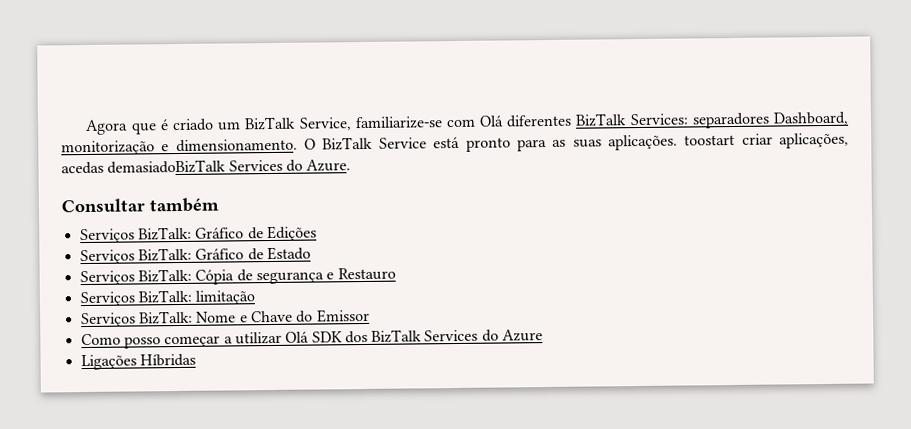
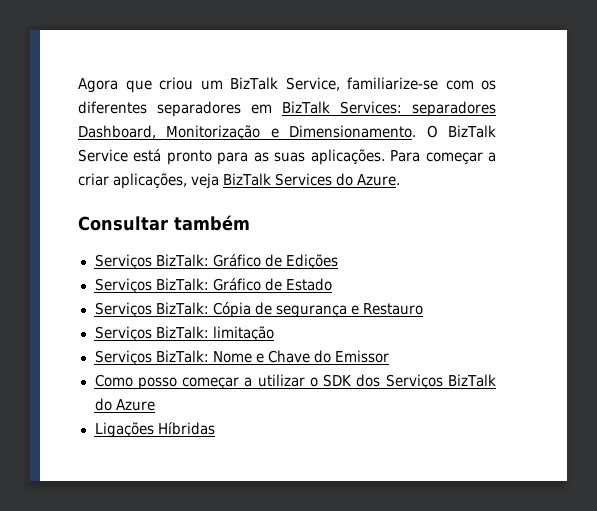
- Agora que é criado um BizTalk Service, familiarize-se com Olá diferentes BizTalk Services: separadores Dashboard, monitorização e dimensionamento.
+ Agora que criou um BizTalk Service, familiarize-se com os diferentes separadores em BizTalk Services: separadores Dashboard, Monitorização e Dimensionamento.
- O BizTalk Service está pronto para as suas aplicações. toostart criar aplicações, acedas demasiadoBizTalk Services do Azure.
+ O BizTalk Service está pronto para as suas aplicações. Para começar a criar aplicações, veja BizTalk Services do Azure.
- Como posso começar a utilizar Olá SDK dos BizTalk Services do Azure
+ Como posso começar a utilizar o SDK dos Serviços BizTalk do Azure

